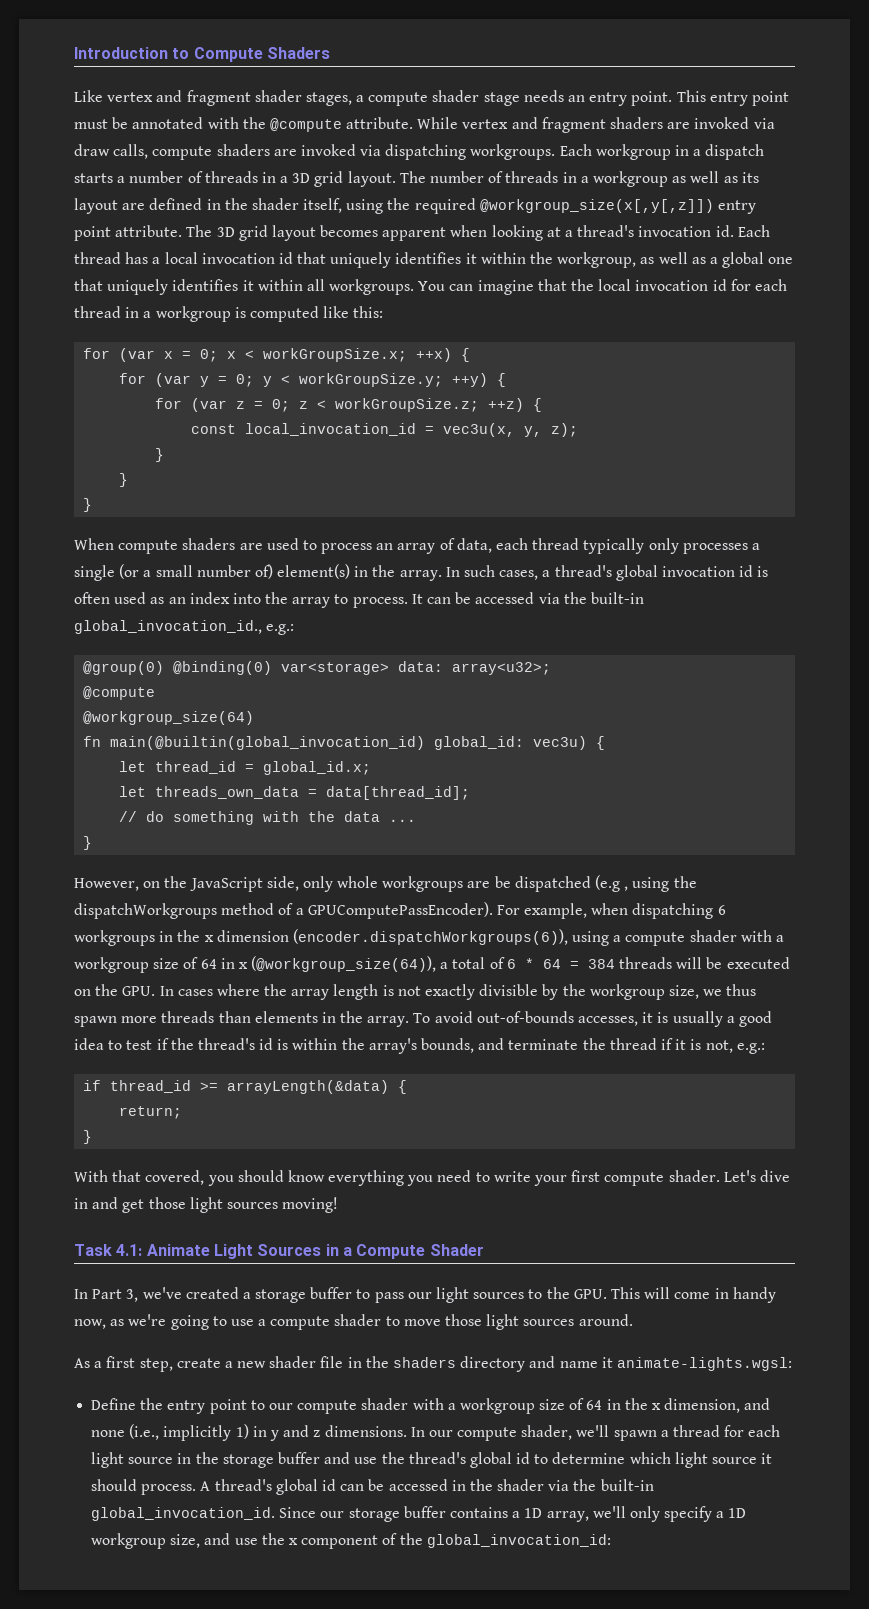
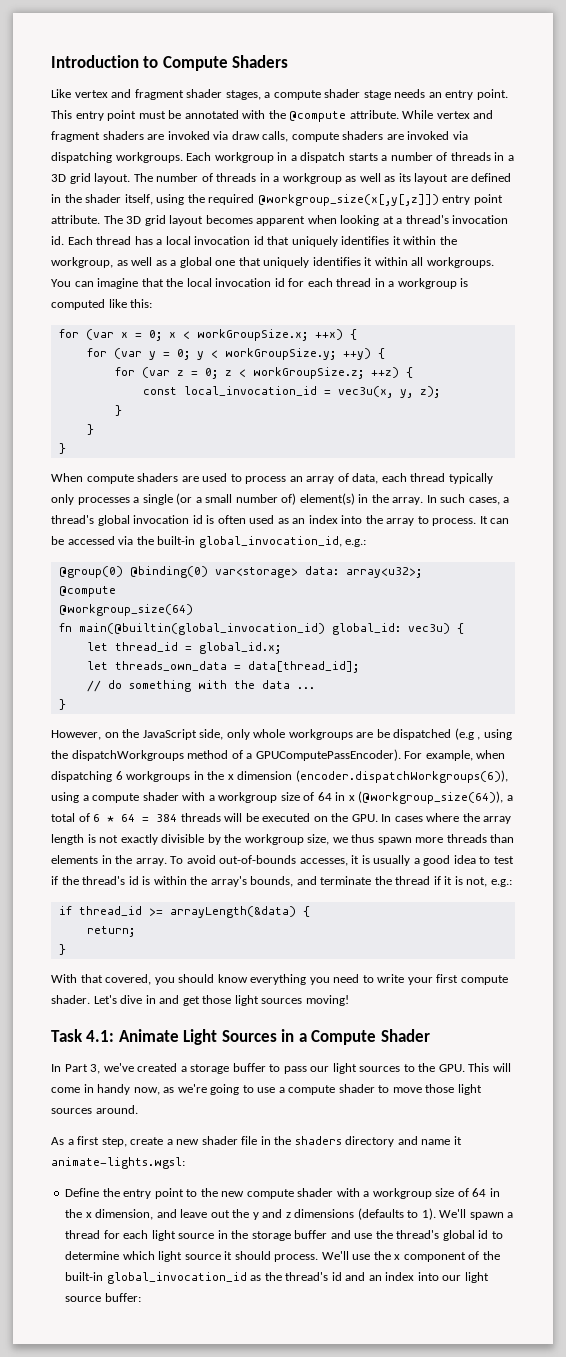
- It can be accessed via the built-in global_invocation_id., e.g.:
+ It can be accessed via the built-in global_invocation_id, e.g.:
- Define the entry point to our compute shader with a workgroup size of 64 in the x dimension, and none (i.e., implicitly 1) in y and z dimensions. In our compute shader, we'll spawn a thread for each light source in the storage buffer and use the thread's global id to determine which light source it should process.
+ Define the entry point to the new compute shader with a workgroup size of 64 in the x dimension, and leave out the y and z dimensions (defaults to 1). We'll spawn a thread for each light source in the storage buffer and use the thread's global id to determine which light source it should process.
- A thread's global id can be accessed in the shader via the built-in global_invocation_id. Since our storage buffer contains a 1D array, we'll only specify a 1D workgroup size, and use the x component of the global_invocation_id:
+ We'll use the x component of the built-in global_invocation_id as the thread's id and an index into our light source buffer:

